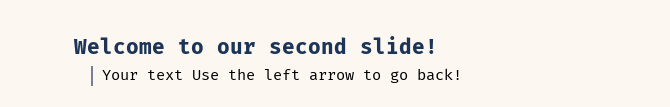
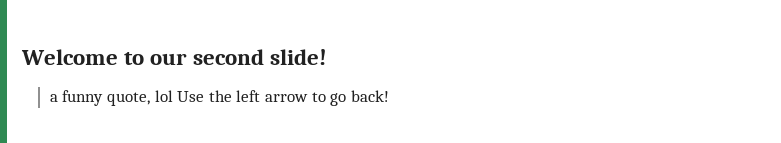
- Your text Use the left arrow to go back!
+ a funny quote, lol Use the left arrow to go back!

